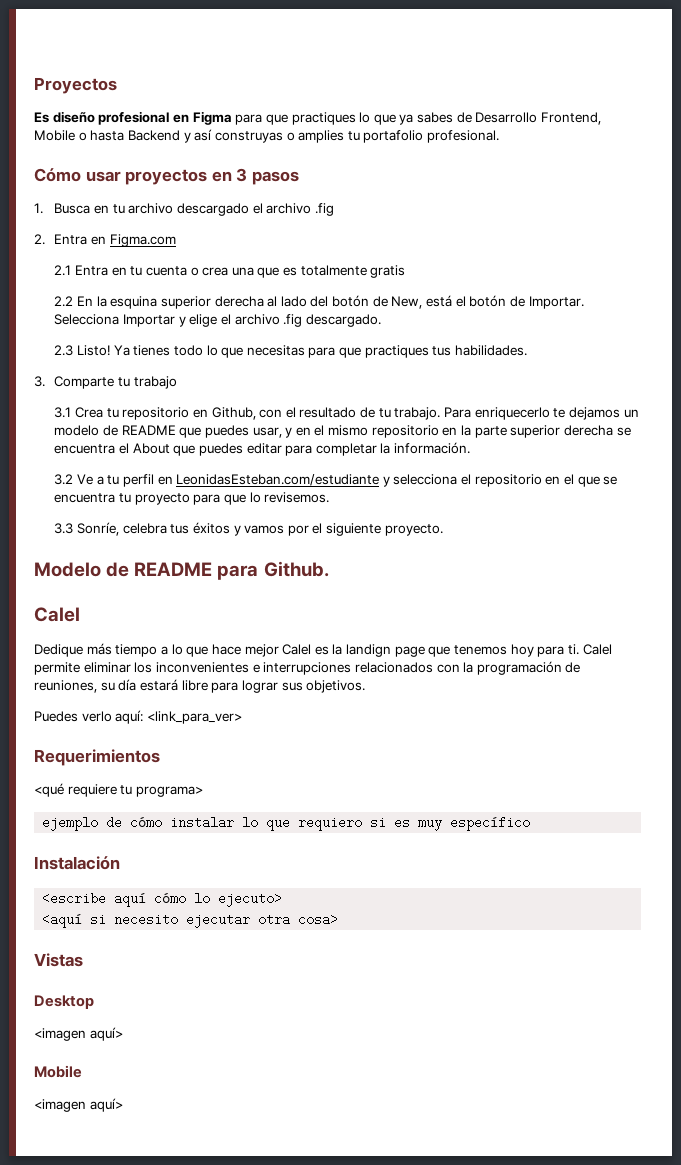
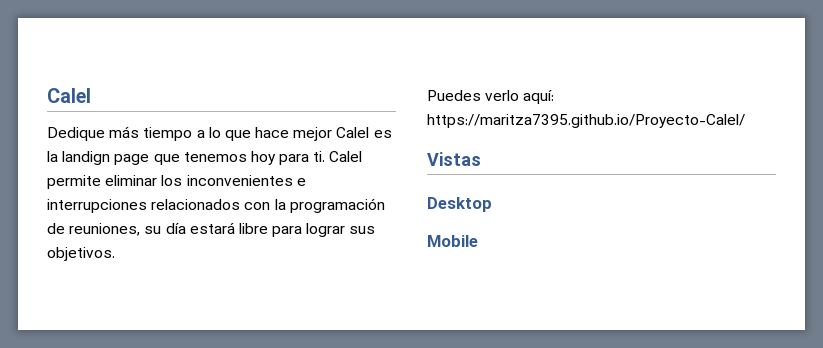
- Proyectos
- Es diseño profesional en Figma para que practiques lo que ya sabes de Desarrollo Frontend, Mobile o hasta Backend y así construyas o amplies tu portafolio profesional.
- Cómo usar proyectos en 3 pasos
- 1. Busca en tu archivo descargado el archivo .fig
- 2. Entra en Figma.com
- 2.1 Entra en tu cuenta o crea una que es totalmente gratis
- 2.2 En la esquina superior derecha al lado del botón de New, está el botón de Importar. Selecciona Importar y elige el archivo .fig descargado.
- 2.3 Listo! Ya tienes todo lo que necesitas para que practiques tus habilidades.
- 3. Comparte tu trabajo
- 3.1 Crea tu repositorio en Github, con el resultado de tu trabajo. Para enriquecerlo te dejamos un modelo de README que puedes usar, y en el mismo repositorio en la parte superior derecha se encuentra el About que puedes editar para completar la información.
- 3.2 Ve a tu perfil en LeonidasEsteban.com/estudiante y selecciona el repositorio en el que se encuentra tu proyecto para que lo revisemos.
- 3.3 Sonríe, celebra tus éxitos y vamos por el siguiente proyecto.
- Modelo de README para Github.
- Puedes verlo aquí: <link_para_ver>
- Requerimientos
- <qué requiere tu programa>
- ejemplo de cómo instalar lo que requiero si es muy específico
- Instalación
- <escribe aquí cómo lo ejecuto>
- <aquí si necesito ejecutar otra cosa>
+ Puedes verlo aquí: https://maritza7395.github.io/Proyecto-Calel/
  Desktop
- <imagen aquí>
  Mobile
- <imagen aquí>

